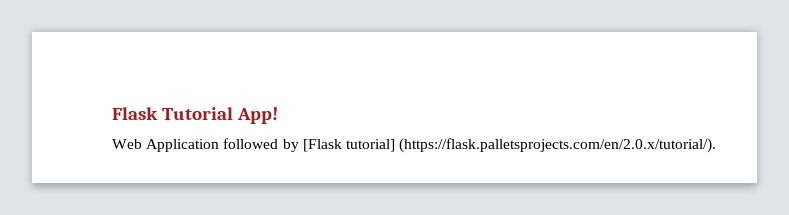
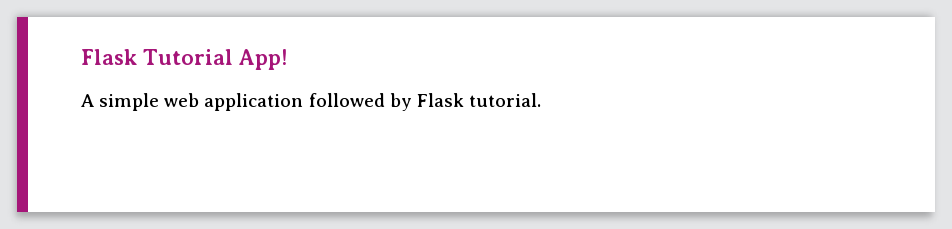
- Web Application followed by [Flask tutorial] (https://flask.palletsprojects.com/en/2.0.x/tutorial/).
+ A simple web application followed by Flask tutorial.

